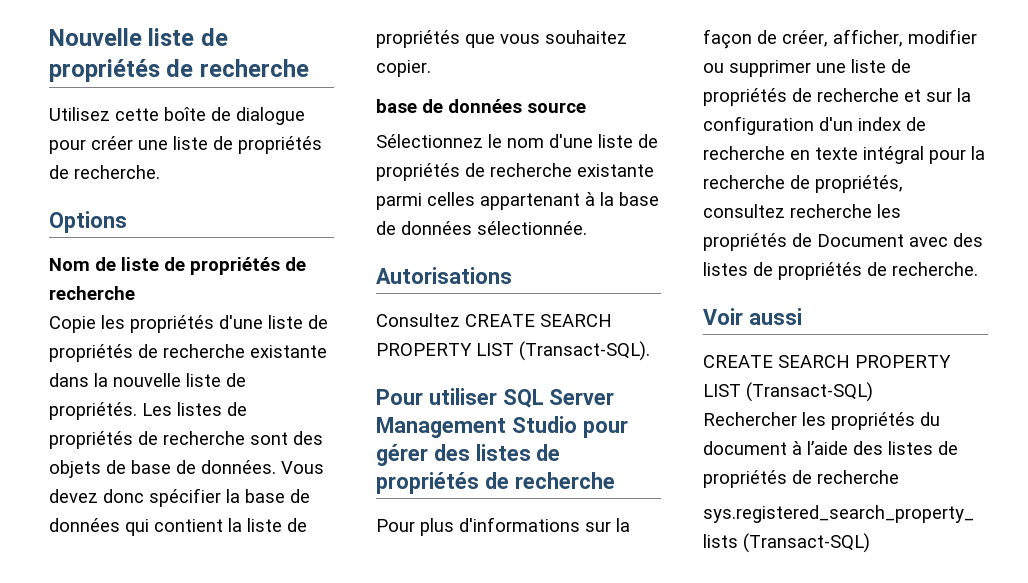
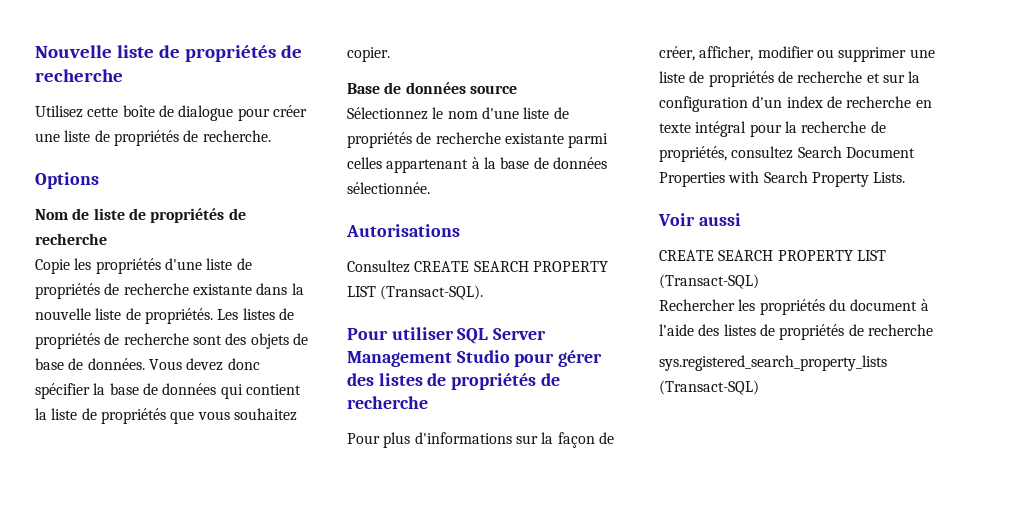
- base de données source
+ Base de données source
- Pour plus d'informations sur la façon de créer, afficher, modifier ou supprimer une liste de propriétés de recherche et sur la configuration d'un index de recherche en texte intégral pour la recherche de propriétés, consultez recherche les propriétés de Document avec des listes de propriétés de recherche.
+ Pour plus d'informations sur la façon de créer, afficher, modifier ou supprimer une liste de propriétés de recherche et sur la configuration d'un index de recherche en texte intégral pour la recherche de propriétés, consultez Search Document Properties with Search Property Lists.

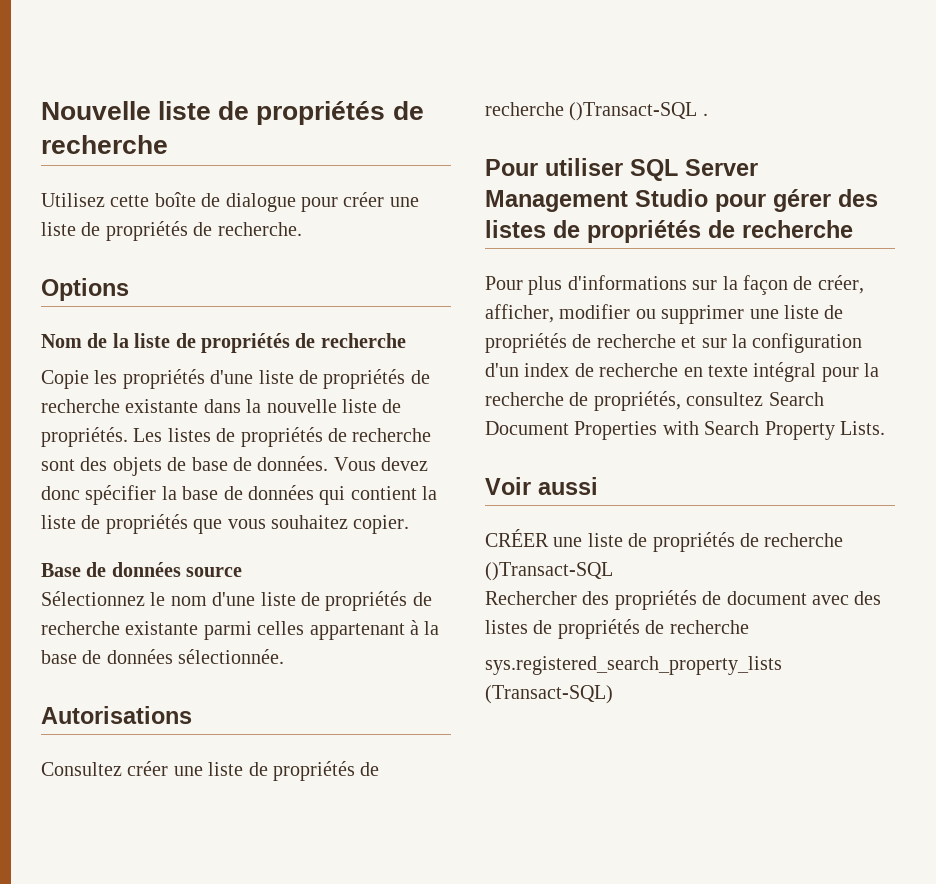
- Nom de liste de propriétés de recherche
+ Nom de la liste de propriétés de recherche
- Consultez CREATE SEARCH PROPERTY LIST (Transact-SQL).
+ Consultez créer une liste de propriétés de recherche ()Transact-SQL .
- CREATE SEARCH PROPERTY LIST (Transact-SQL)
- Rechercher les propriétés du document à l’aide des listes de propriétés de recherche
+ CRÉER une liste de propriétés de recherche ()Transact-SQL
+ Rechercher des propriétés de document avec des listes de propriétés de recherche

